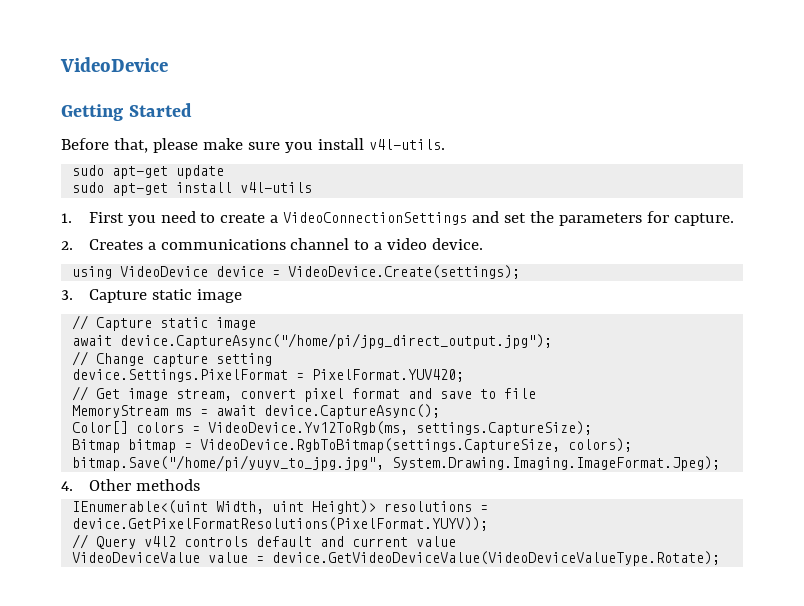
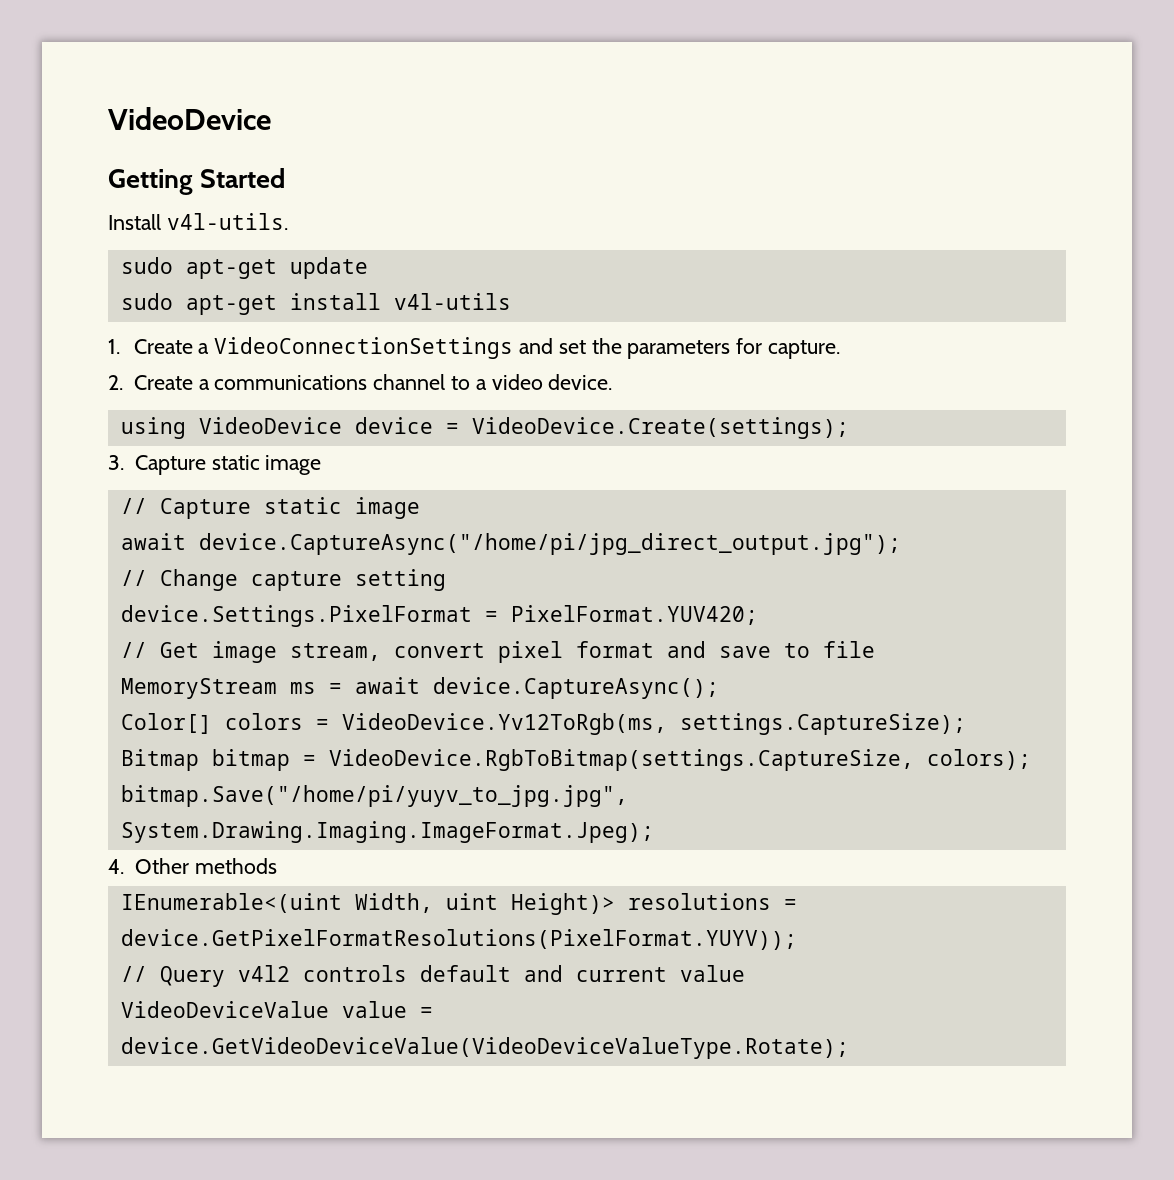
- Before that, please make sure you install v4l-utils.
+ Install v4l-utils.
- 1. First you need to create a VideoConnectionSettings and set the parameters for capture.
+ 1. Create a VideoConnectionSettings and set the parameters for capture.
- 2. Creates a communications channel to a video device.
+ 2. Create a communications channel to a video device.

